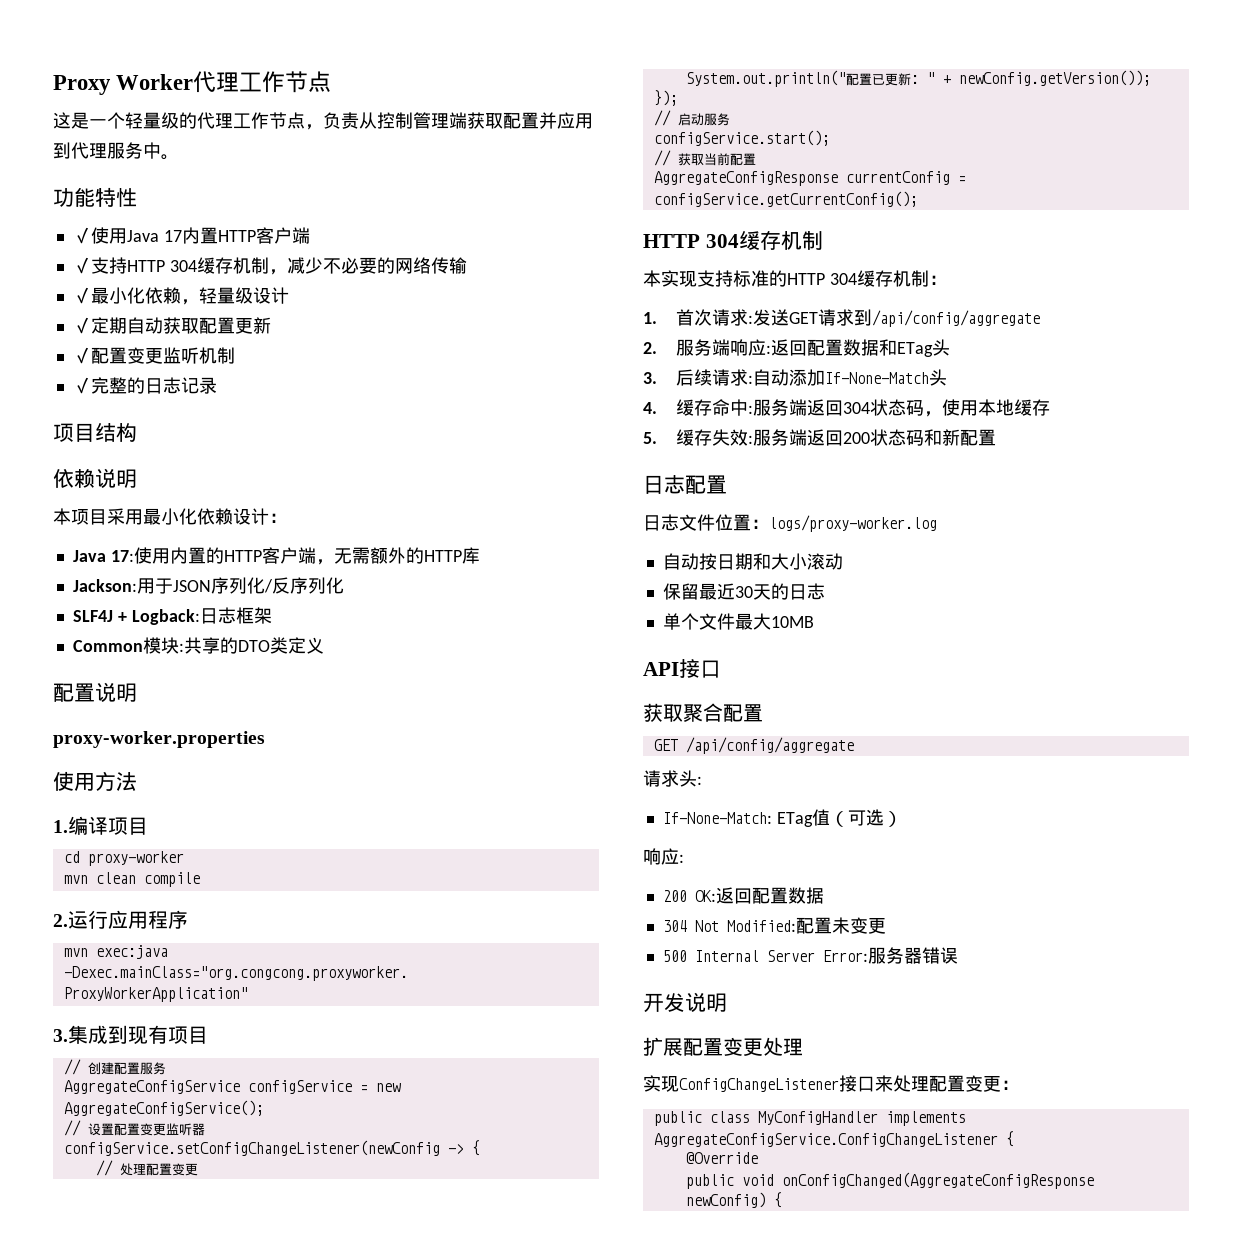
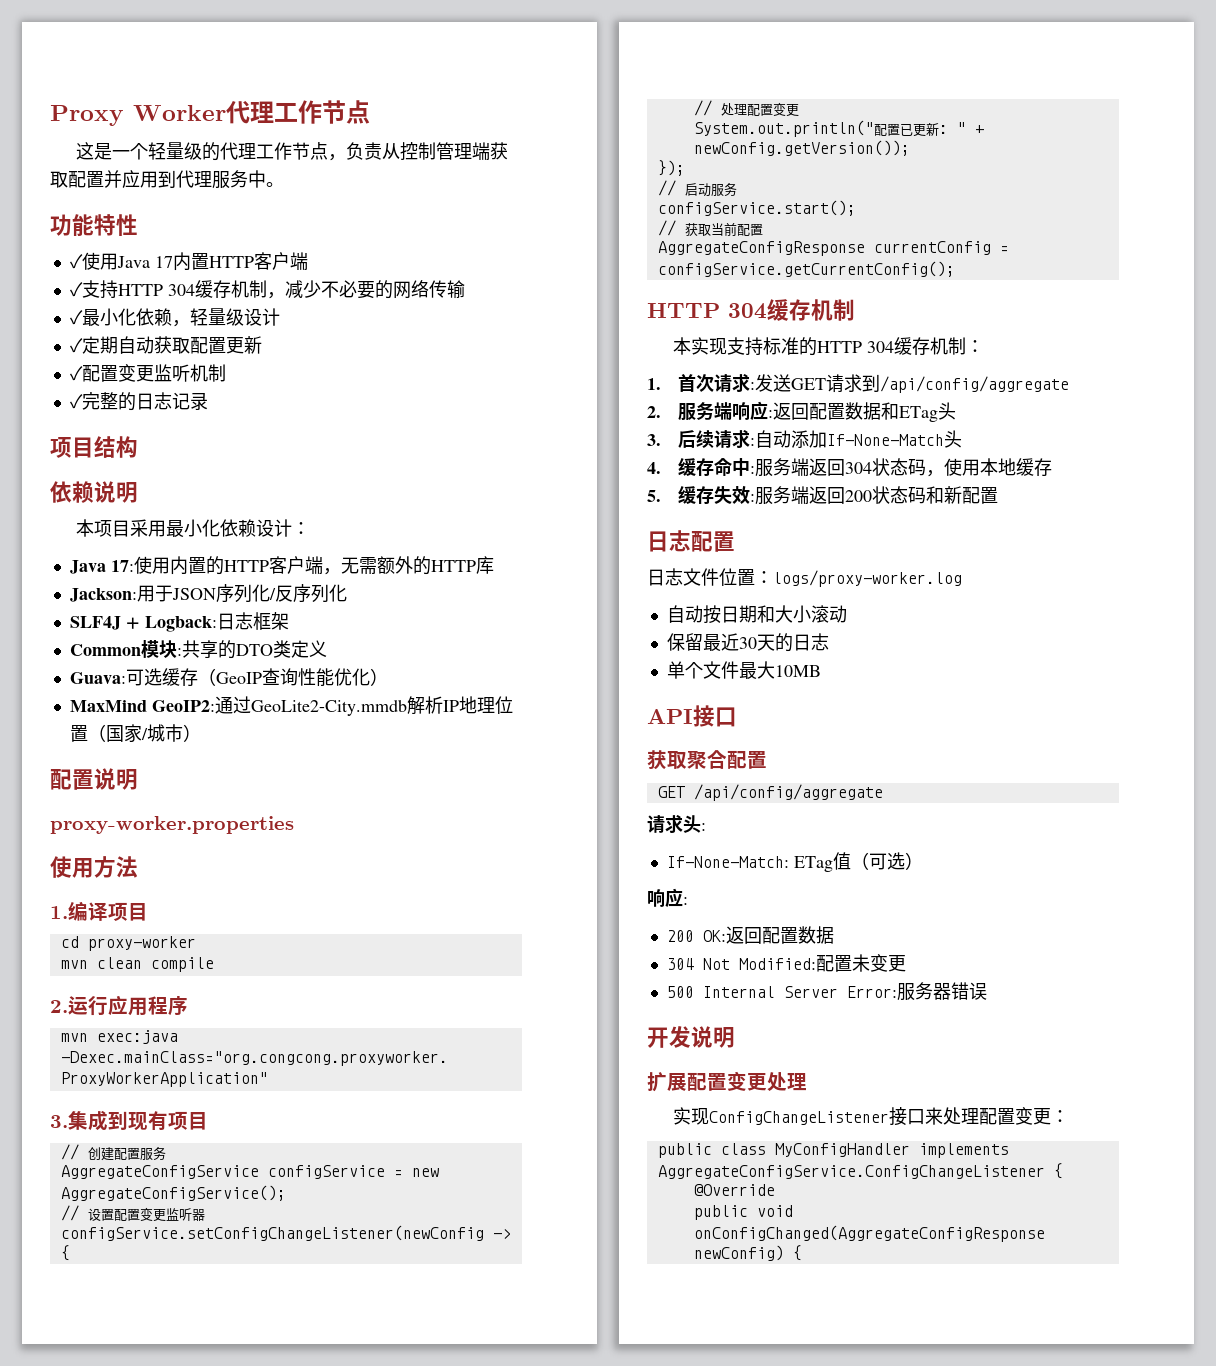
+ Guava:可选缓存（GeoIP查询性能优化）
+ MaxMind GeoIP2:通过GeoLite2-City.mmdb解析IP地理位置（国家/城市）

